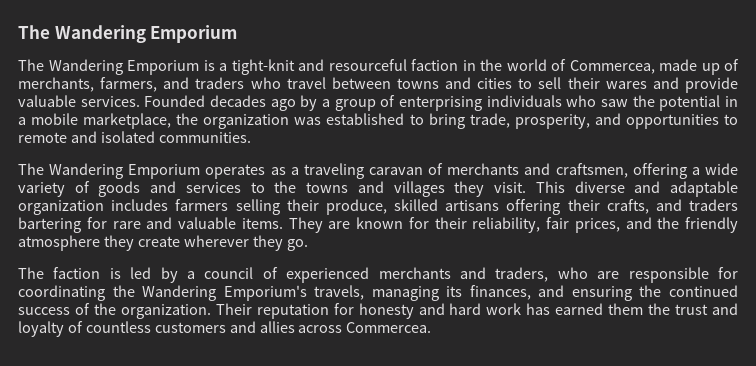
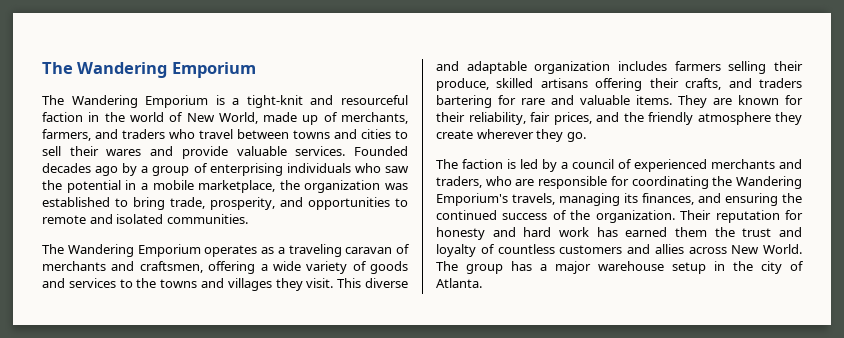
- The Wandering Emporium is a tight-knit and resourceful faction in the world of Commercea, made up of merchants, farmers, and traders who travel between towns and cities to sell their wares and provide valuable services.
+ The Wandering Emporium is a tight-knit and resourceful faction in the world of New World, made up of merchants, farmers, and traders who travel between towns and cities to sell their wares and provide valuable services.
- Their reputation for honesty and hard work has earned them the trust and loyalty of countless customers and allies across Commercea.
+ Their reputation for honesty and hard work has earned them the trust and loyalty of countless customers and allies across New World. The group has a major warehouse setup in the city of Atlanta.

